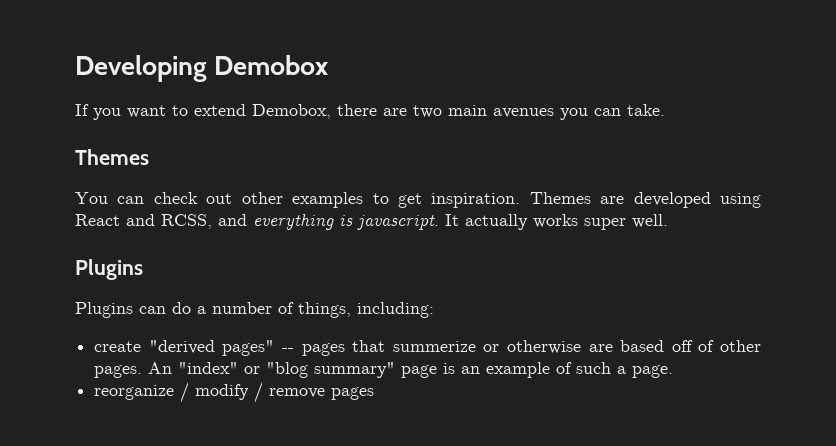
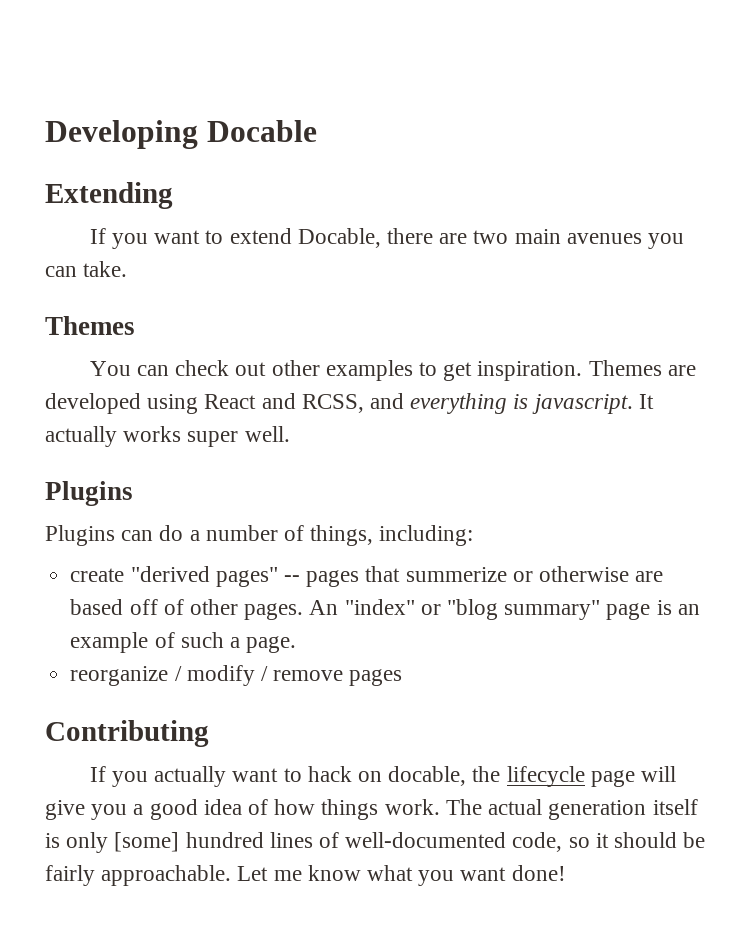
- Developing Demobox
+ Developing Docable
+ Extending
- If you want to extend Demobox, there are two main avenues you can take.
+ If you want to extend Docable, there are two main avenues you can take.
+ Contributing
+ If you actually want to hack on docable, the lifecycle page will give you a good idea of how things work. The actual generation itself is only [some] hundred lines of well-documented code, so it should be fairly approachable. Let me know what you want done!

